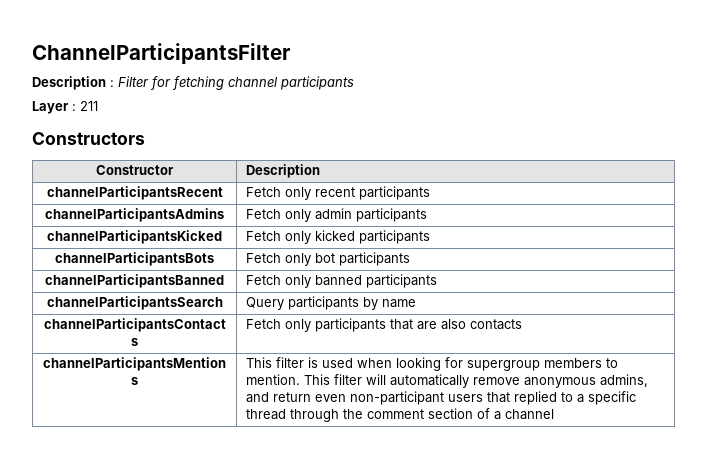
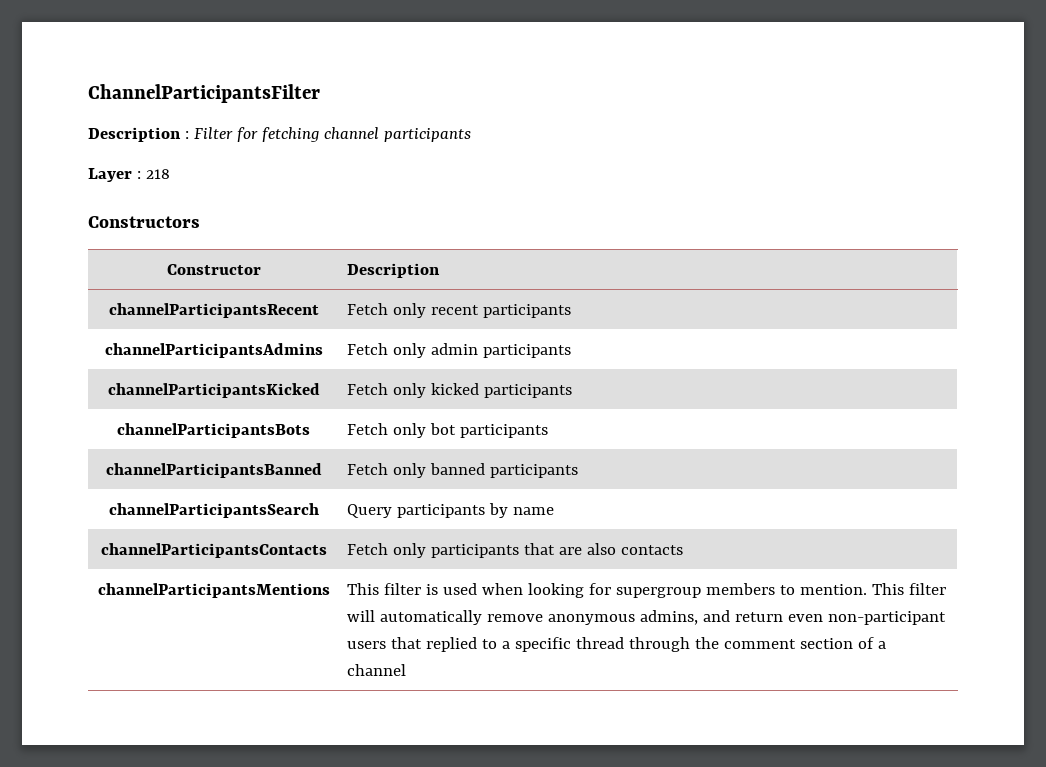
- Layer : 211
+ Layer : 218

